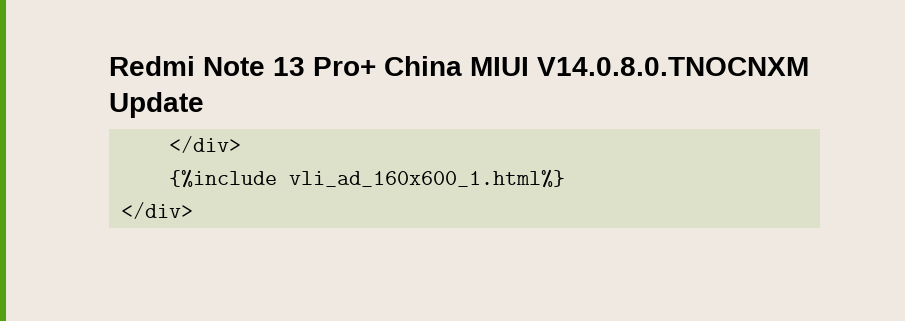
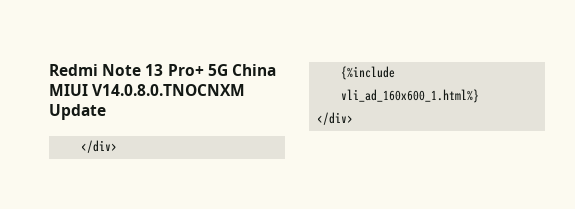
- Redmi Note 13 Pro+ China MIUI V14.0.8.0.TNOCNXM Update
+ Redmi Note 13 Pro+ 5G China MIUI V14.0.8.0.TNOCNXM Update

